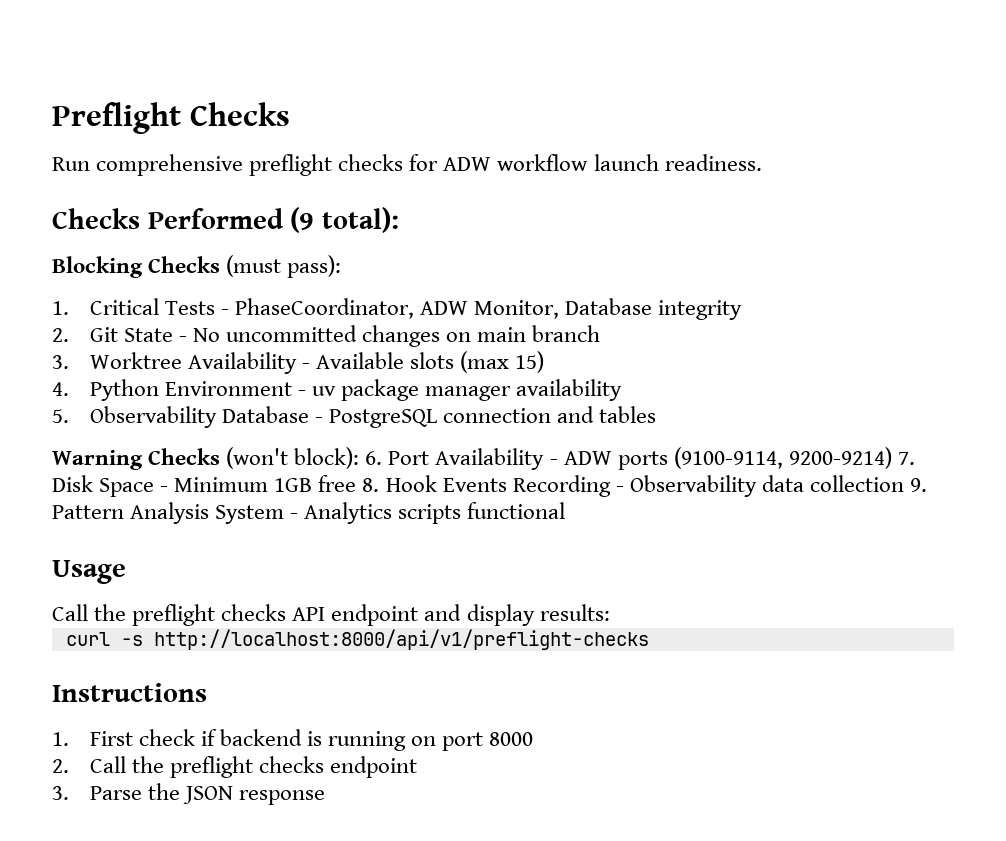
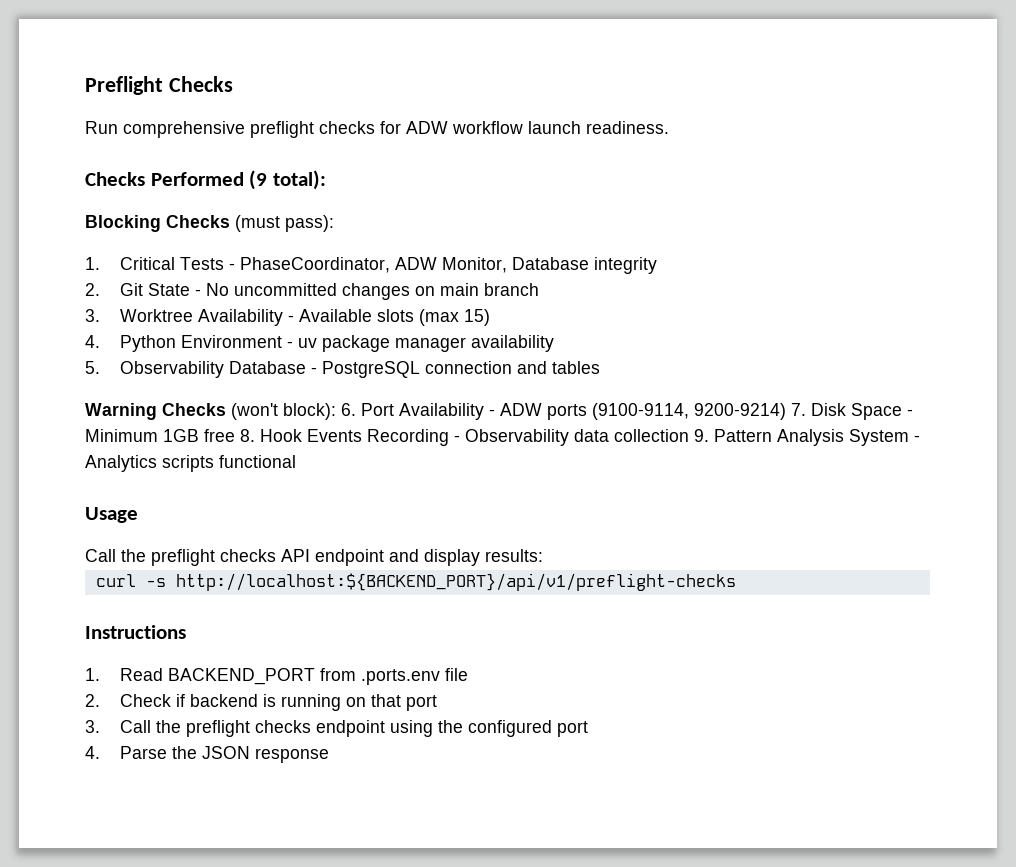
- curl -s http://localhost:8000/api/v1/preflight-checks
+ curl -s http://localhost:${BACKEND_PORT}/api/v1/preflight-checks
- 1. First check if backend is running on port 8000
- 2. Call the preflight checks endpoint
- 3. Parse the JSON response
+ 1. Read BACKEND_PORT from .ports.env file
+ 2. Check if backend is running on that port
+ 3. Call the preflight checks endpoint using the configured port
+ 4. Parse the JSON response

